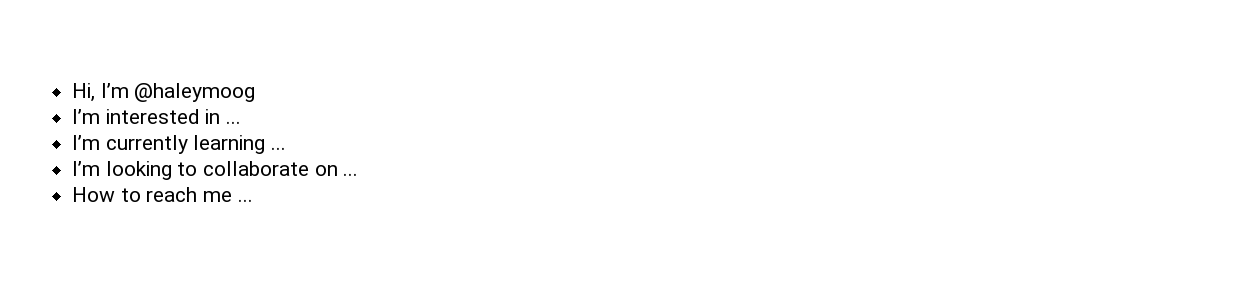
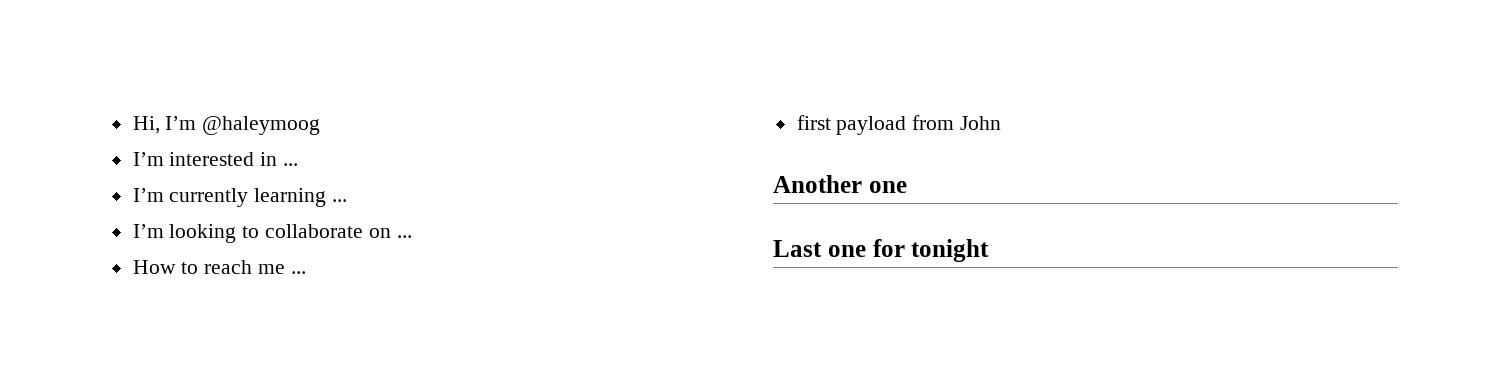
+ first payload from John
+ Another one
+ Last one for tonight

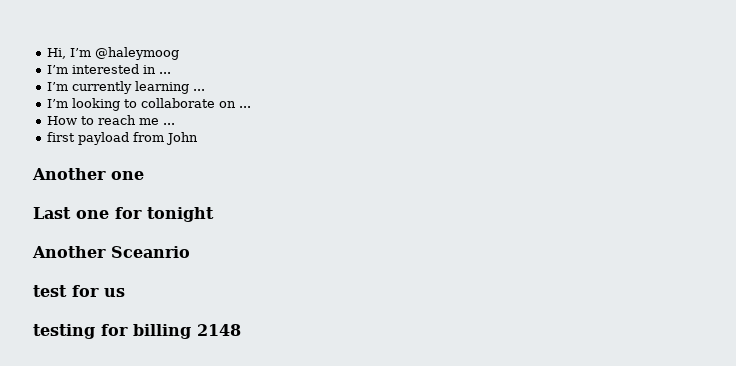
+ Another Sceanrio
+ test for us
+ testing for billing 2148

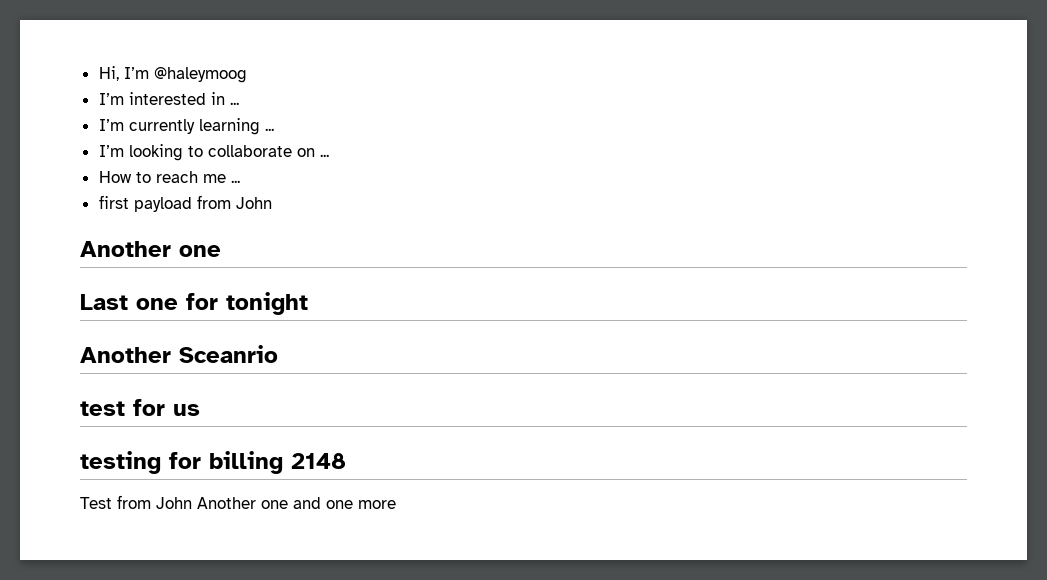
+ Test from John Another one and one more

